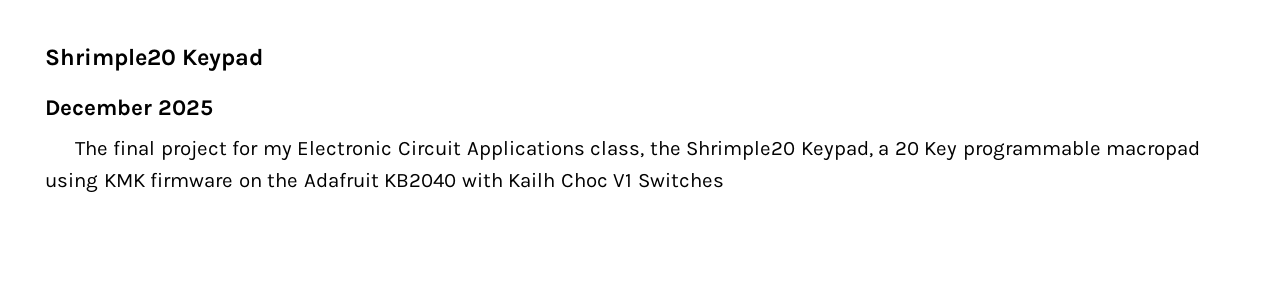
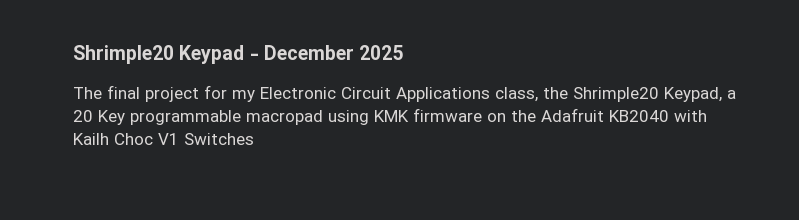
- Shrimple20 Keypad
- December 2025
+ Shrimple20 Keypad - December 2025

